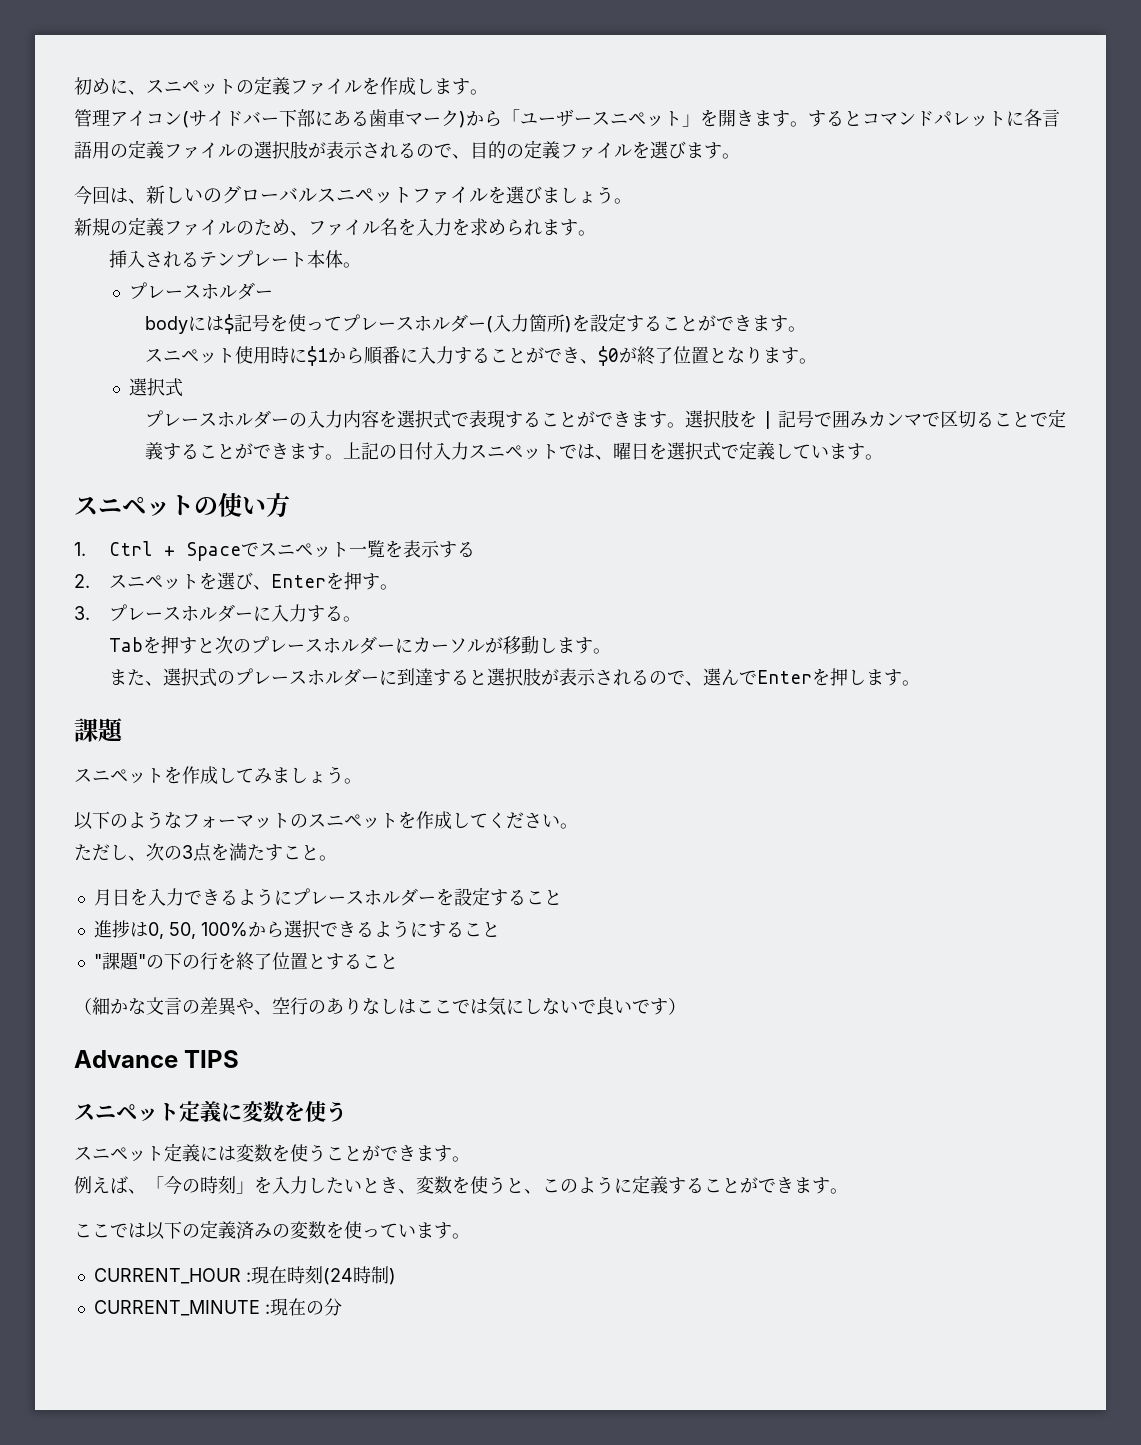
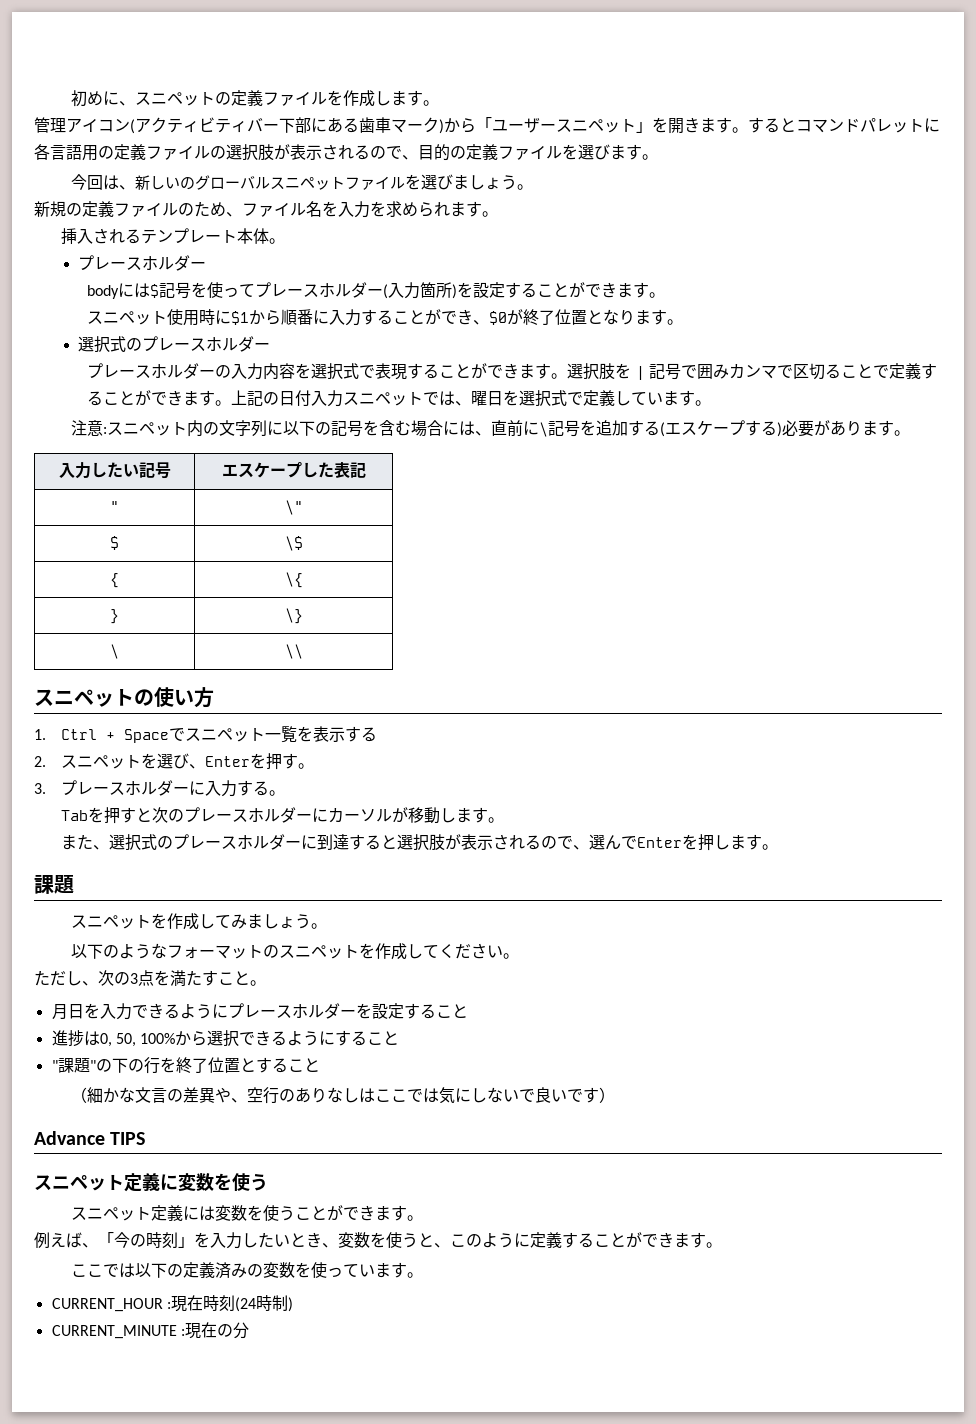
- 管理アイコン(サイドバー下部にある歯車マーク)から「ユーザースニペット」を開きます。
+ 管理アイコン(アクティビティバー下部にある歯車マーク)から「ユーザースニペット」を開きます。
  スニペット使用時に$1から順番に入力することができ、$0が終了位置となります。
- 選択式
+ 選択式のプレースホルダー
+ 注意:スニペット内の文字列に以下の記号を含む場合には、直前に\記号を追加する(エスケープする)必要があります。
+ 入力したい記号 | エスケープした表記
+ " | \"
+ $ | \$
+ { | \{
+ } | \}
+ \ | \\

